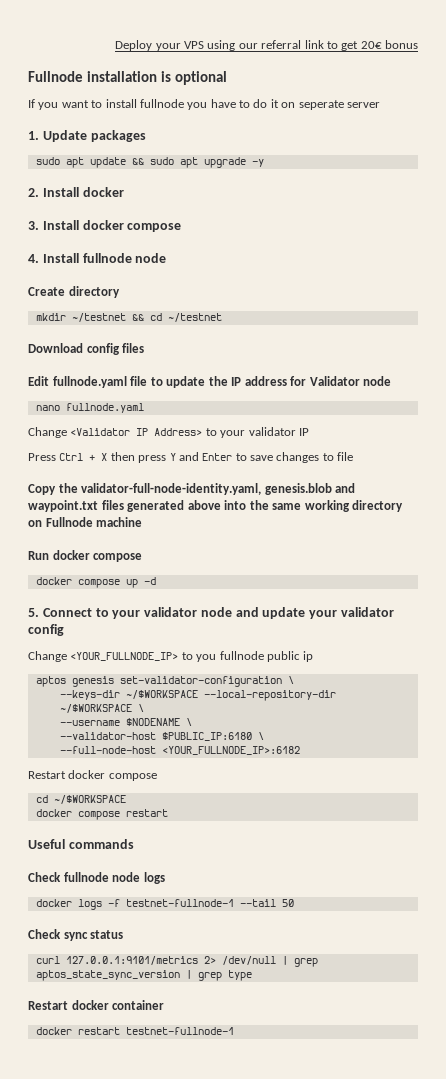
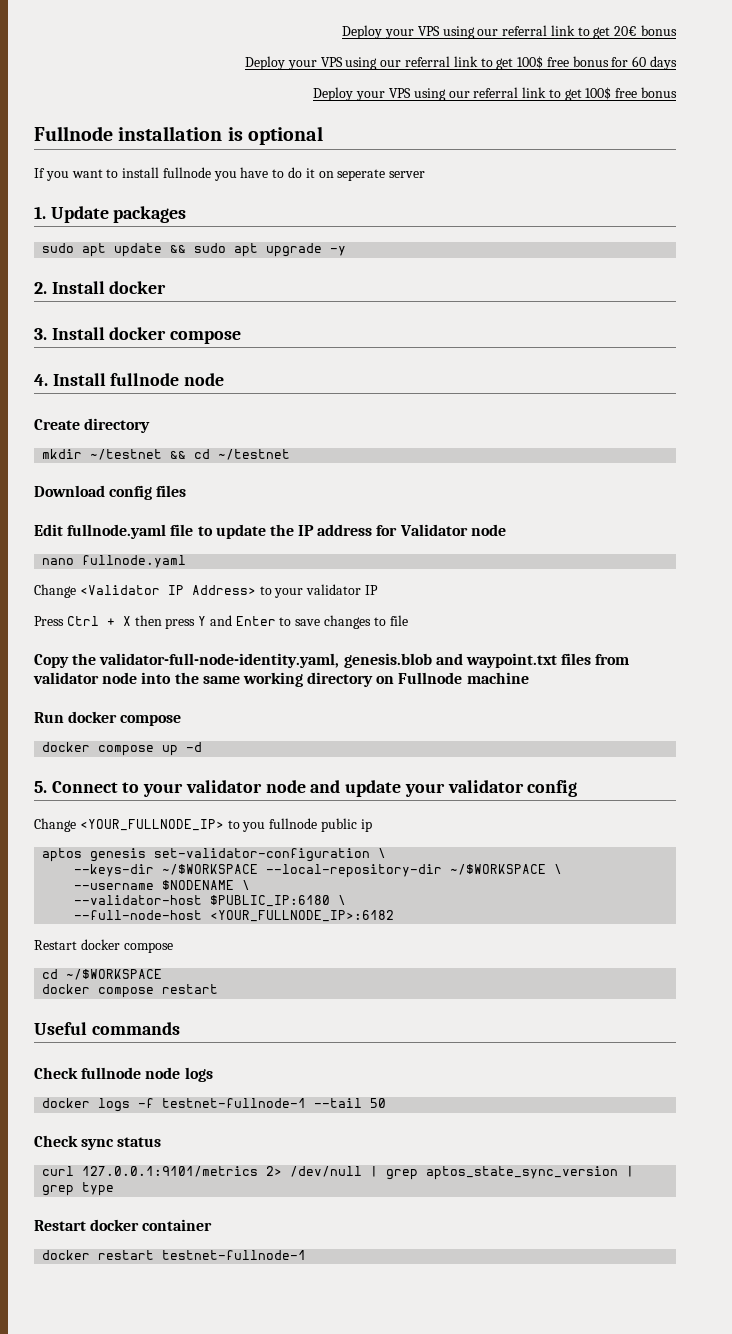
+ Deploy your VPS using our referral link to get 100$ free bonus for 60 days
+ Deploy your VPS using our referral link to get 100$ free bonus
- Copy the validator-full-node-identity.yaml, genesis.blob and waypoint.txt files generated above into the same working directory on Fullnode machine
+ Copy the validator-full-node-identity.yaml, genesis.blob and waypoint.txt files from validator node into the same working directory on Fullnode machine

